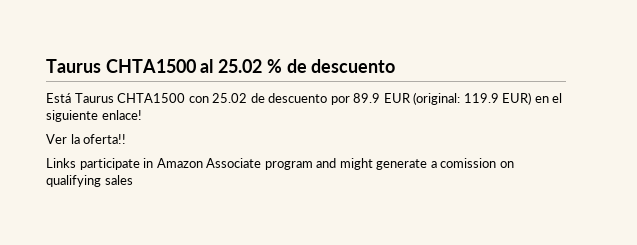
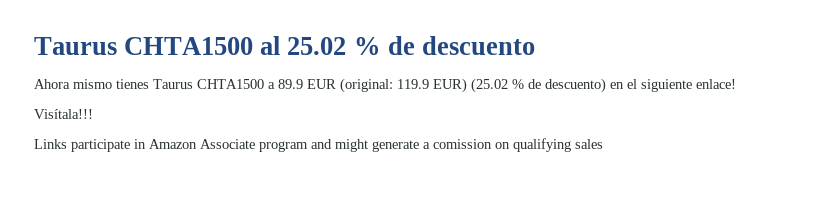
- Está Taurus CHTA1500 con 25.02 de descuento por 89.9 EUR (original: 119.9 EUR) en el siguiente enlace!
+ Ahora mismo tienes Taurus CHTA1500 a 89.9 EUR (original: 119.9 EUR) (25.02 % de descuento) en el siguiente enlace!
- Ver la oferta!!
+ Visítala!!!

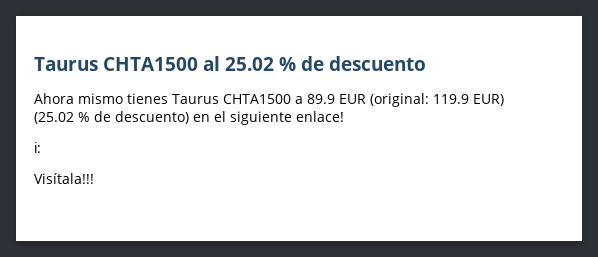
+ ℹ:
- Links participate in Amazon Associate program and might generate a comission on qualifying sales

